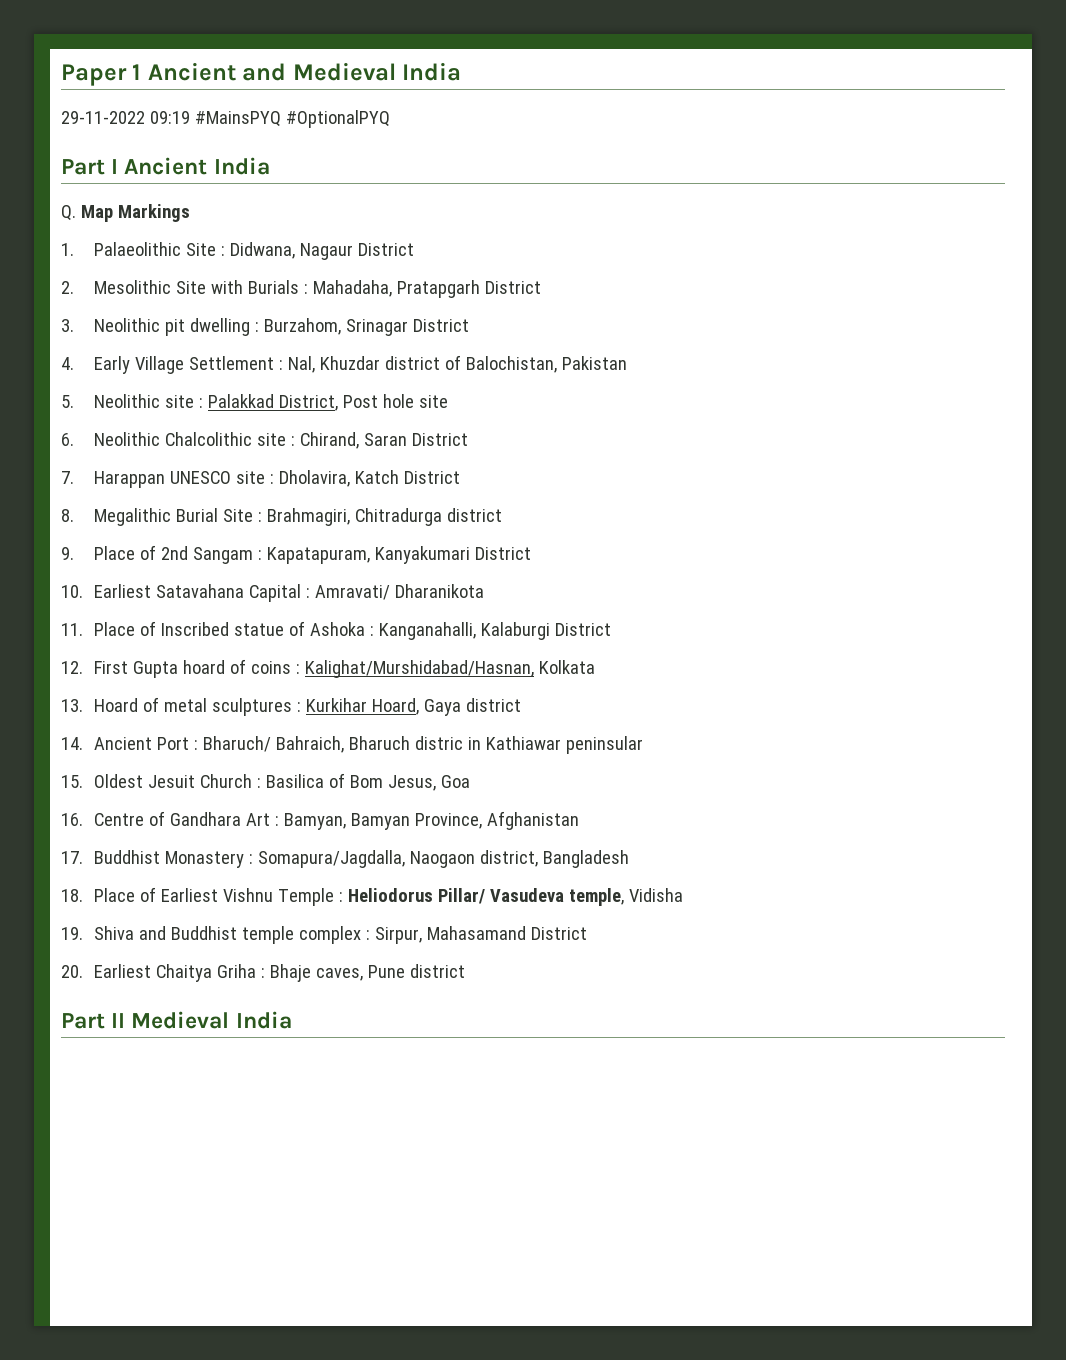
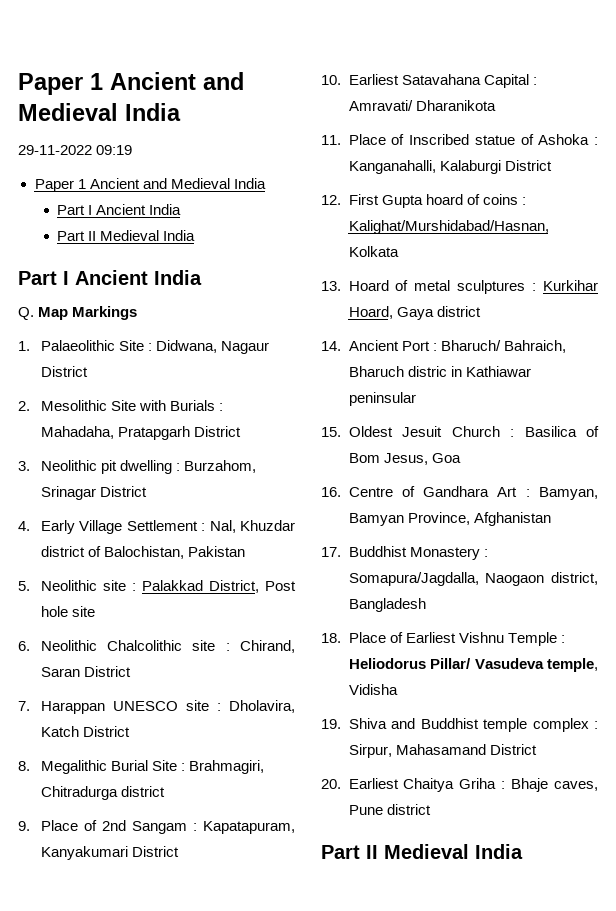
- 29-11-2022 09:19 #MainsPYQ #OptionalPYQ
+ 29-11-2022 09:19
+ Paper 1 Ancient and Medieval India
+ Part I Ancient India
+ Part II Medieval India

